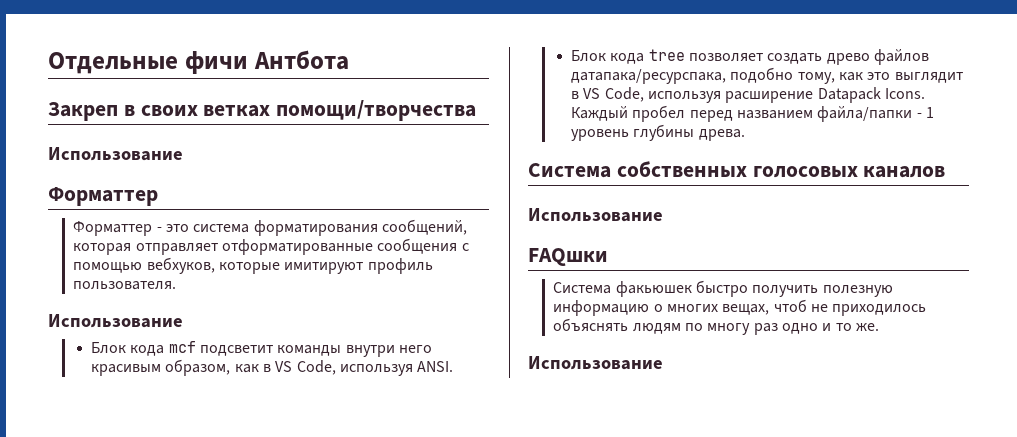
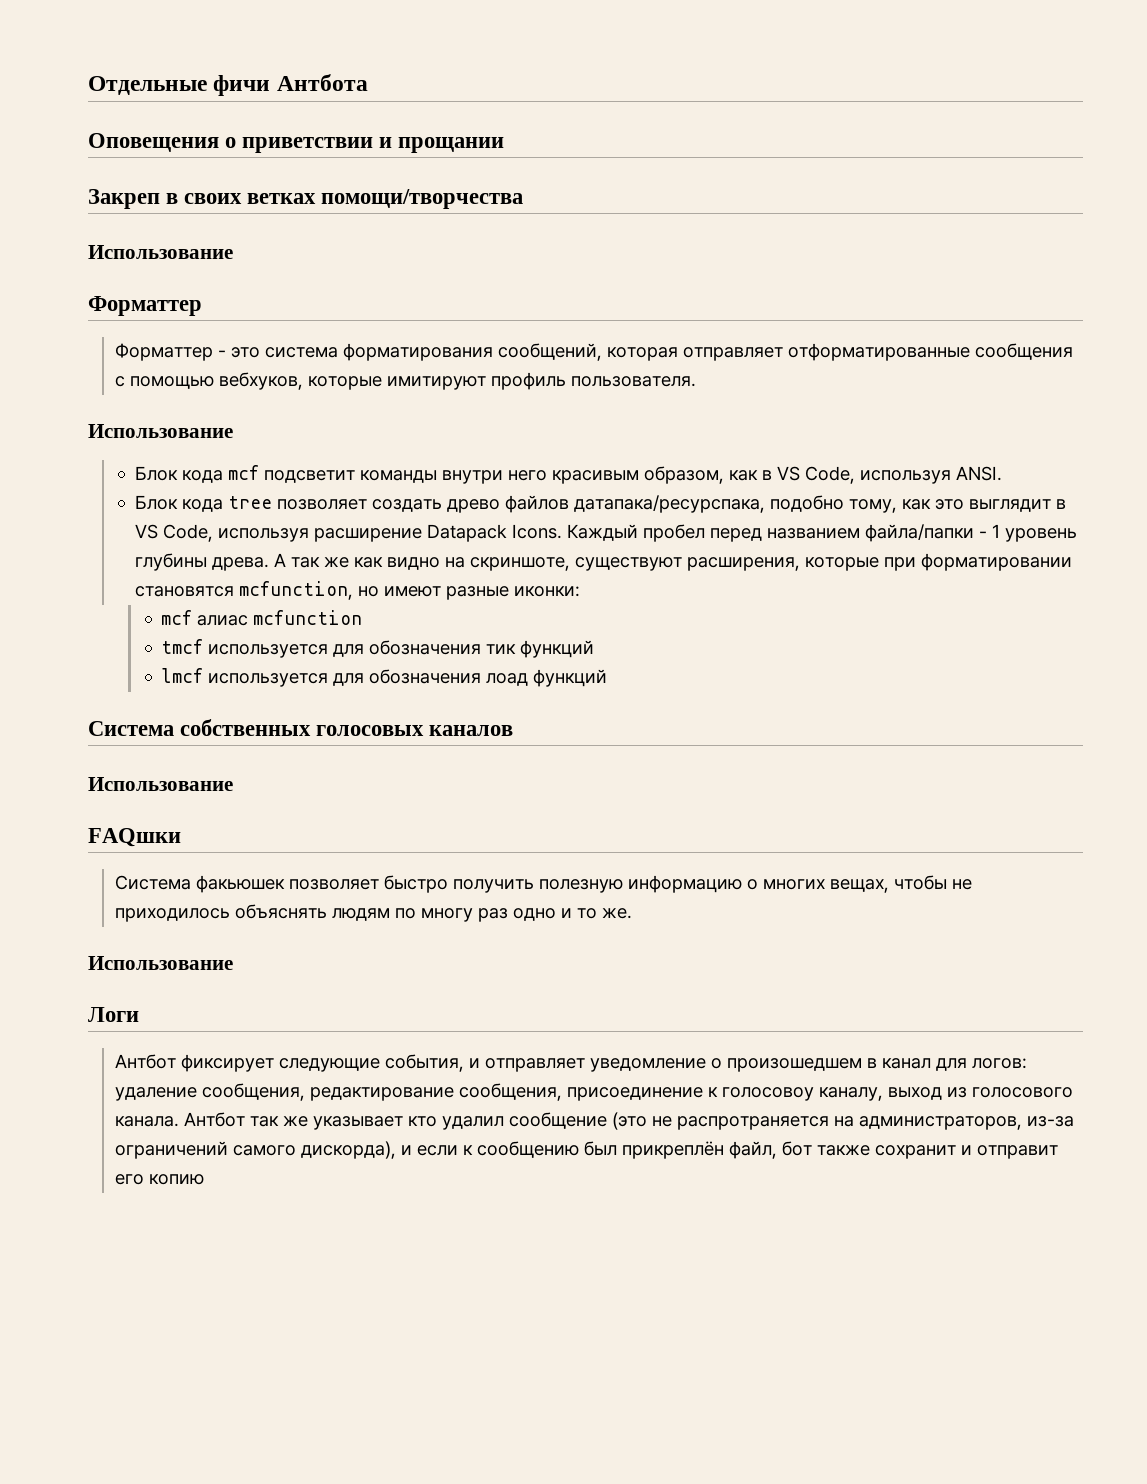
+ Оповещения о приветствии и прощании
+ А так же как видно на скриншоте, существуют расширения, которые при форматировании становятся mcfunction, но имеют разные иконки:
+ mcf алиас mcfunction
+ tmcf используется для обозначения тик функций
+ lmcf используется для обозначения лоад функций
- Система факьюшек быстро получить полезную информацию о многих вещах, чтоб не приходилось объяснять людям по многу раз одно и то же.
+ Система факьюшек позволяет быстро получить полезную информацию о многих вещах, чтобы не приходилось объяснять людям по многу раз одно и то же.
+ Логи
+ Антбот фиксирует следующие события, и отправляет уведомление о произошедшем в канал для логов: удаление сообщения, редактирование сообщения, присоединение к голосовоу каналу, выход из голосового канала. Антбот так же указывает кто удалил сообщение (это не распротраняется на администраторов, из-за ограничений самого дискорда), и если к сообщению был прикреплён файл, бот также сохранит и отправит его копию

